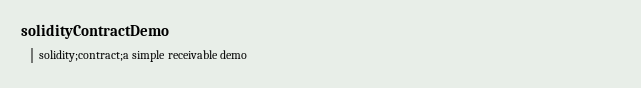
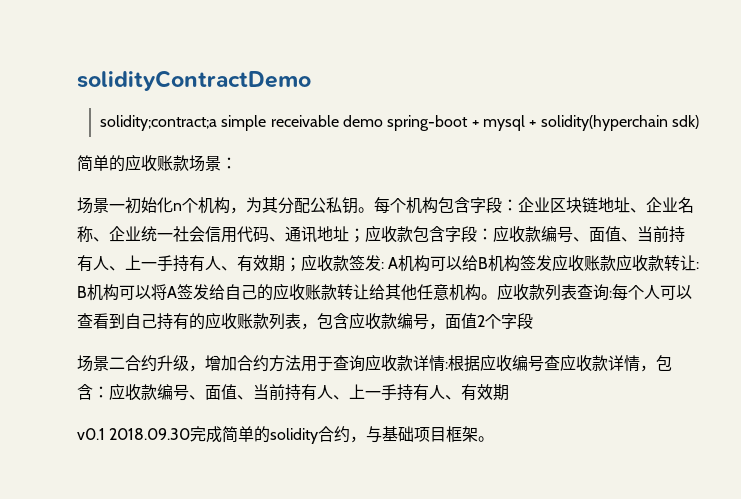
- solidity;contract;a simple receivable demo
+ solidity;contract;a simple receivable demo spring-boot + mysql + solidity(hyperchain sdk)
+ 简单的应收账款场景：
+ 场景一初始化n个机构，为其分配公私钥。每个机构包含字段：企业区块链地址、企业名称、企业统一社会信用代码、通讯地址；应收款包含字段：应收款编号、面值、当前持有人、上一手持有人、有效期；应收款签发: A机构可以给B机构签发应收账款应收款转让: B机构可以将A签发给自己的应收账款转让给其他任意机构。应收款列表查询:每个人可以查看到自己持有的应收账款列表，包含应收款编号，面值2个字段
+ 场景二合约升级，增加合约方法用于查询应收款详情:根据应收编号查应收款详情，包含：应收款编号、面值、当前持有人、上一手持有人、有效期
+ v0.1 2018.09.30完成简单的solidity合约，与基础项目框架。

